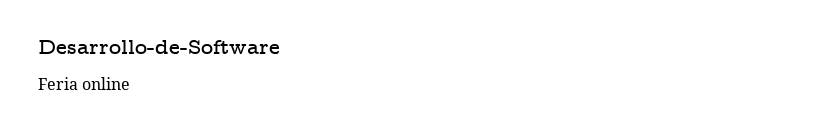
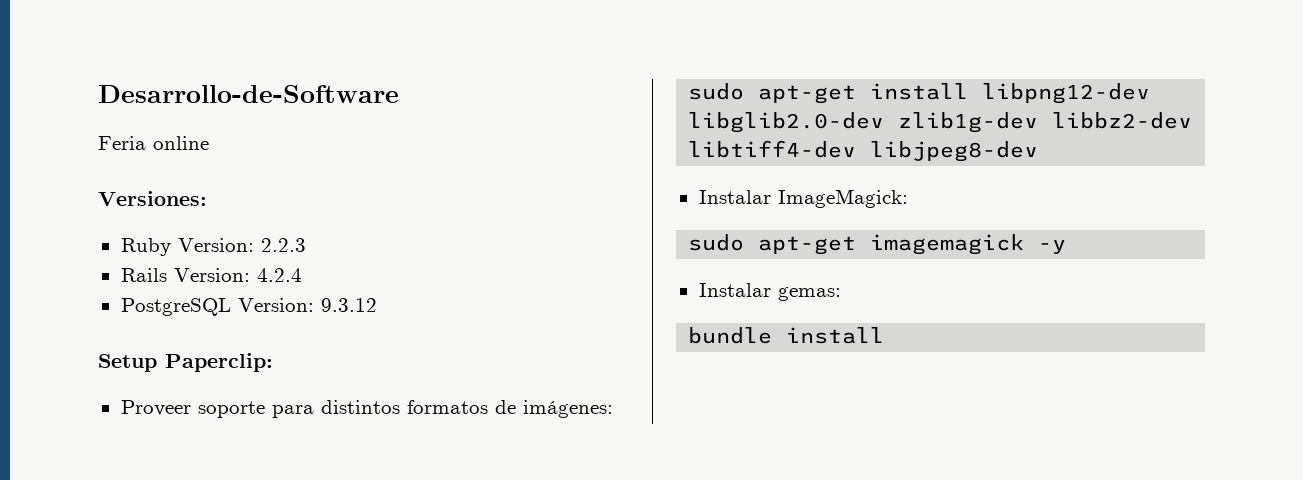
+ Versiones:
+ Ruby Version: 2.2.3
+ Rails Version: 4.2.4
+ PostgreSQL Version: 9.3.12
+ Setup Paperclip:
+ Proveer soporte para distintos formatos de imágenes:
+ sudo apt-get install libpng12-dev libglib2.0-dev zlib1g-dev libbz2-dev libtiff4-dev libjpeg8-dev
+ Instalar ImageMagick:
+ sudo apt-get imagemagick -y
+ Instalar gemas:
+ bundle install

